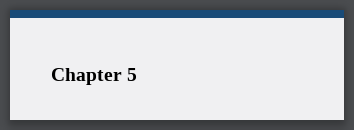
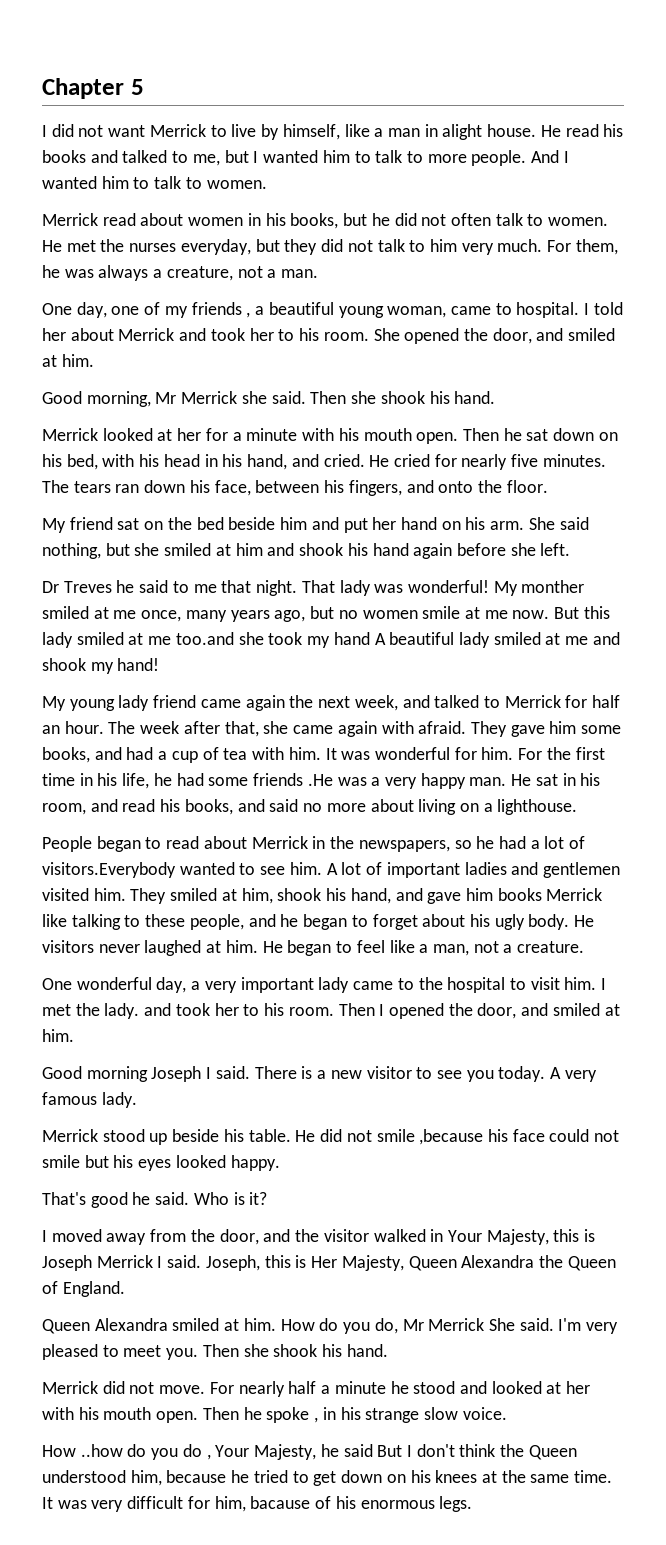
+ I did not want Merrick to live by himself, like a man in alight house. He read his books and talked to me, but I wanted him to talk to more people. And I wanted him to talk to women.
+ Merrick read about women in his books, but he did not often talk to women. He met the nurses everyday, but they did not talk to him very much. For them, he was always a creature, not a man.
+ One day, one of my friends , a beautiful young woman, came to hospital. I told her about Merrick and took her to his room. She opened the door, and smiled at him.
+ Good morning, Mr Merrick she said. Then she shook his hand.
+ Merrick looked at her for a minute with his mouth open. Then he sat down on his bed, with his head in his hand, and cried. He cried for nearly five minutes. The tears ran down his face, between his fingers, and onto the floor.
+ My friend sat on the bed beside him and put her hand on his arm. She said nothing, but she smiled at him and shook his hand again before she left.
+ Dr Treves he said to me that night. That lady was wonderful! My monther smiled at me once, many years ago, but no women smile at me now. But this lady smiled at me too.and she took my hand A beautiful lady smiled at me and shook my hand!
+ My young lady friend came again the next week, and talked to Merrick for half an hour. The week after that, she came again with afraid. They gave him some books, and had a cup of tea with him. It was wonderful for him. For the first time in his life, he had some friends .He was a very happy man. He sat in his room, and read his books, and said no more about living on a lighthouse.
+ People began to read about Merrick in the newspapers, so he had a lot of visitors.Everybody wanted to see him. A lot of important ladies and gentlemen visited him. They smiled at him, shook his hand, and gave him books Merrick like talking to these people, and he began to forget about his ugly body. He visitors never laughed at him. He began to feel like a man, not a creature.
+ One wonderful day, a very important lady came to the hospital to visit him. I met the lady. and took her to his room. Then I opened the door, and smiled at him.
+ Good morning Joseph I said. There is a new visitor to see you today. A very famous lady.
+ Merrick stood up beside his table. He did not smile ,because his face could not smile but his eyes looked happy.
+ That's good he said. Who is it?
+ I moved away from the door, and the visitor walked in Your Majesty, this is Joseph Merrick I said. Joseph, this is Her Majesty, Queen Alexandra the Queen of England.
+ Queen Alexandra smiled at him. How do you do, Mr Merrick She said. I'm very pleased to meet you. Then she shook his hand.
+ Merrick did not move. For nearly half a minute he stood and looked at her with his mouth open. Then he spoke , in his strange slow voice.
+ How ..how do you do , Your Majesty, he said But I don't think the Queen understood him, because he tried to get down on his knees at the same time. It was very difficult for him, bacause of his enormous legs.

